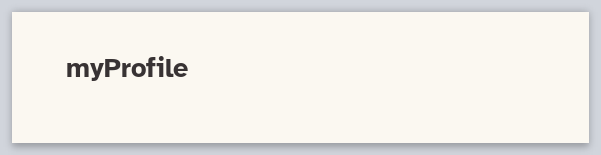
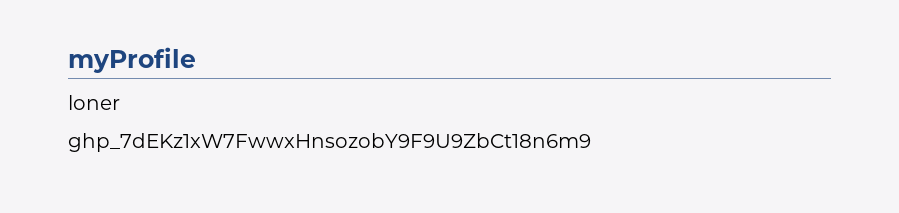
+ loner
+ 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

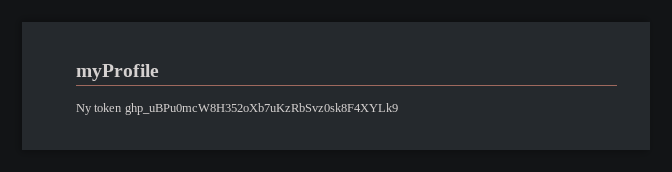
- loner
- 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
+ Ny token 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

